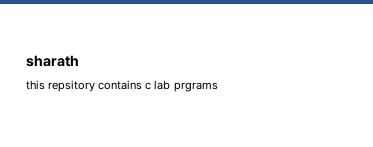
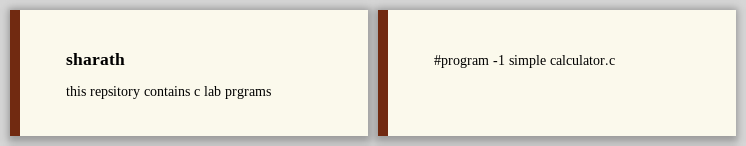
- this repsitory contains c lab prgrams
+ this repsitory contains c lab prgrams #program -1 simple calculator.c

